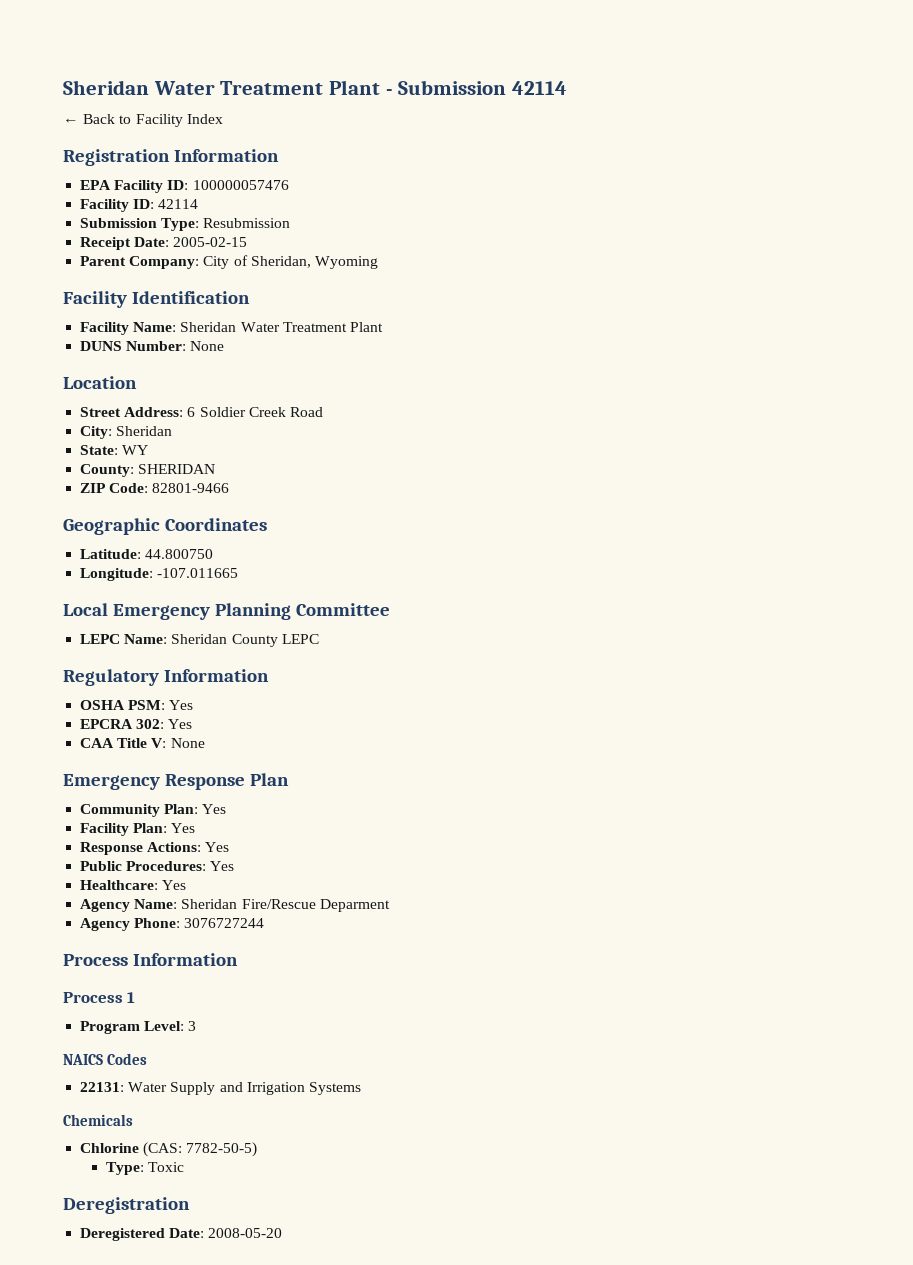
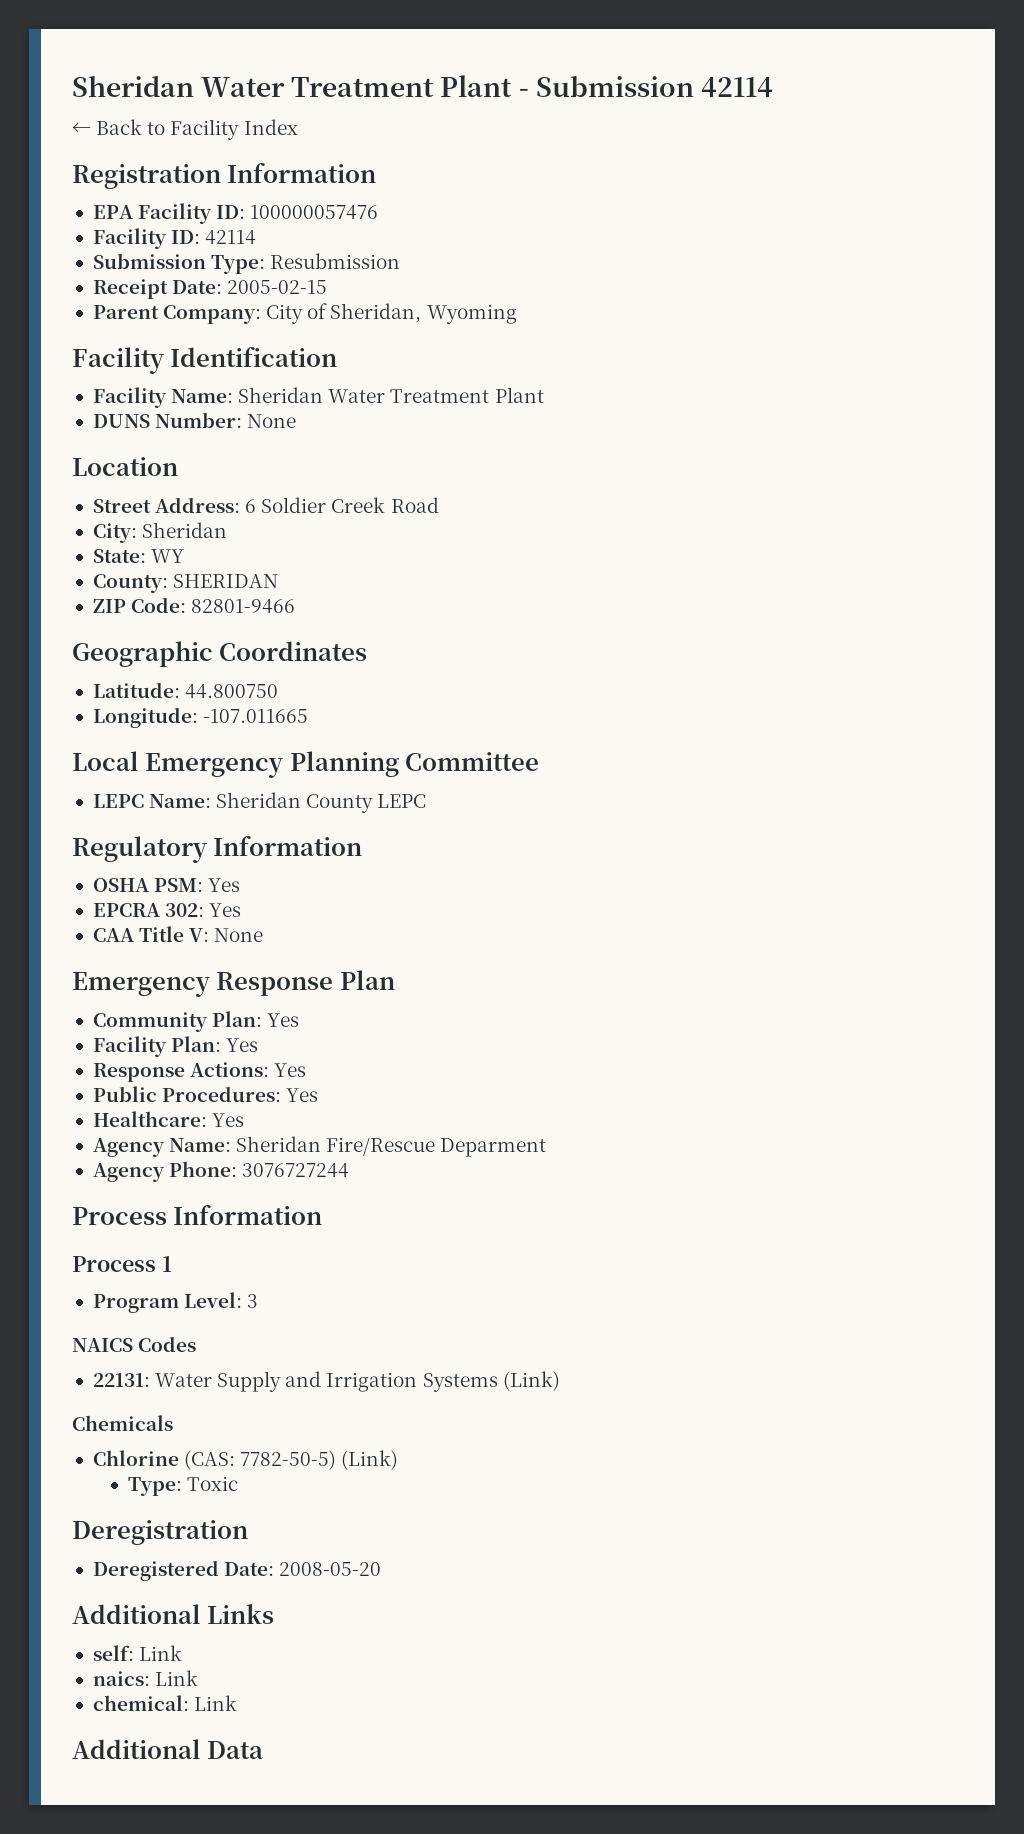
- 22131: Water Supply and Irrigation Systems
+ 22131: Water Supply and Irrigation Systems (Link)
- Chlorine (CAS: 7782-50-5)
+ Chlorine (CAS: 7782-50-5) (Link)
+ Additional Links
+ self: Link
+ naics: Link
+ chemical: Link
+ Additional Data

